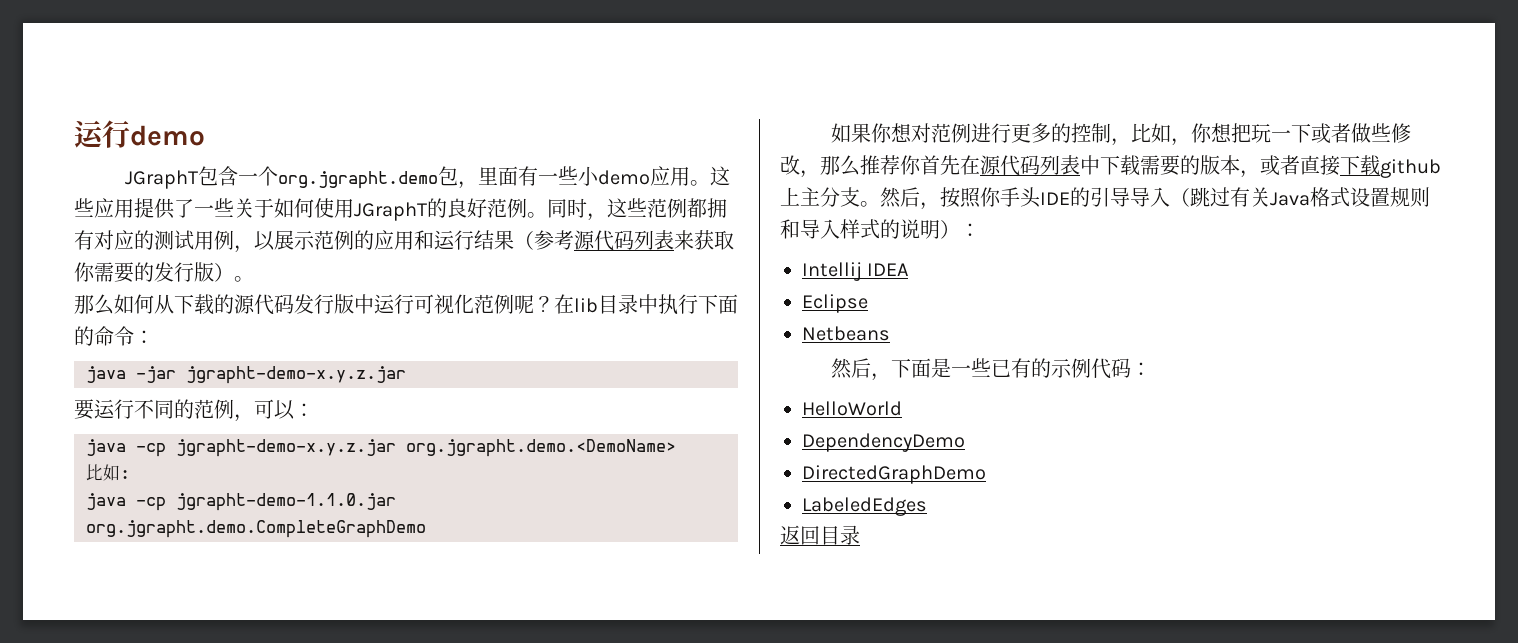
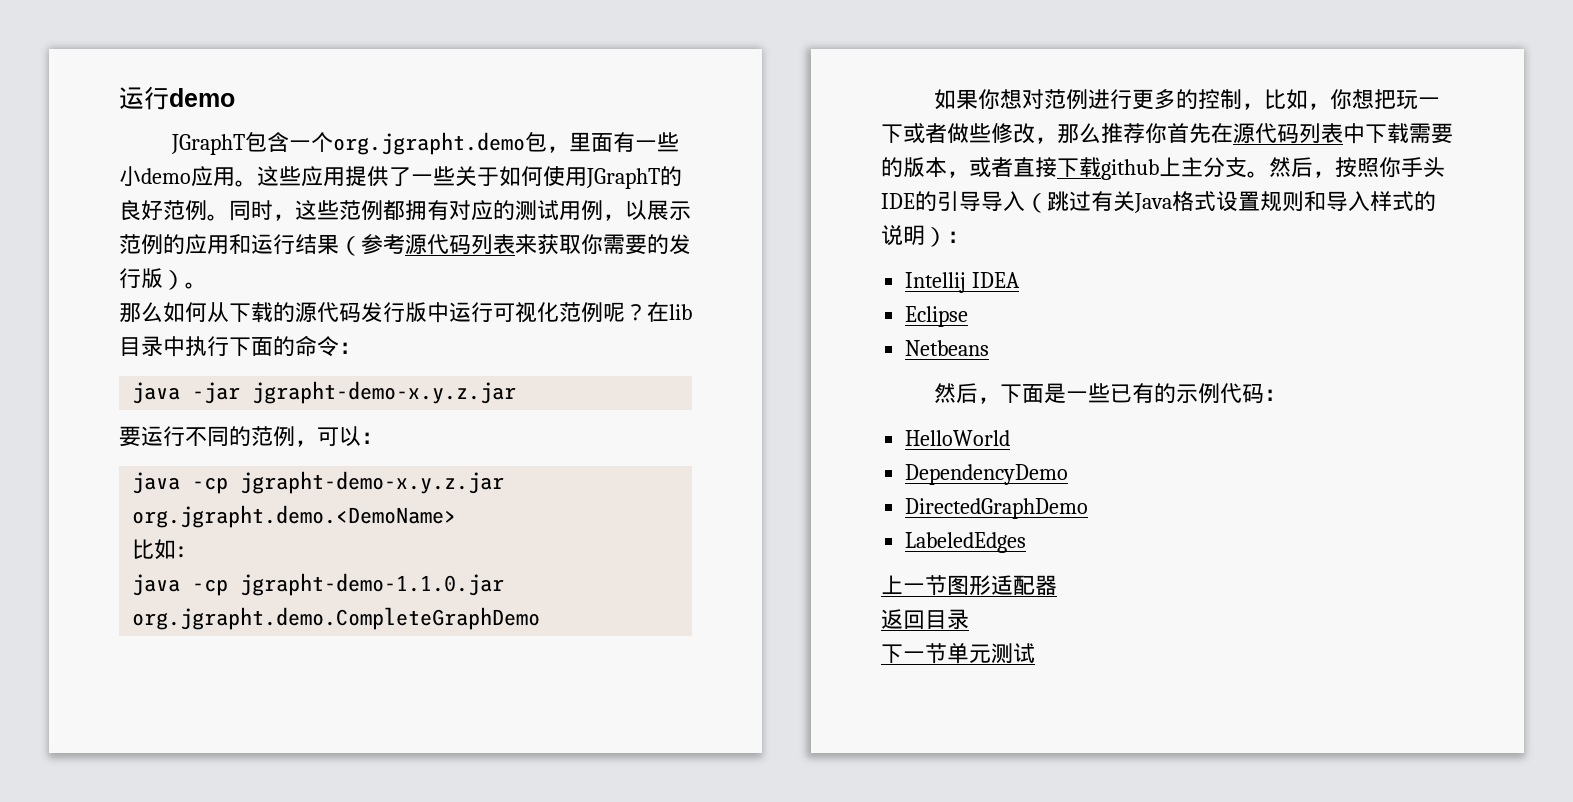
+ 上一节图形适配器
+ 下一节单元测试

